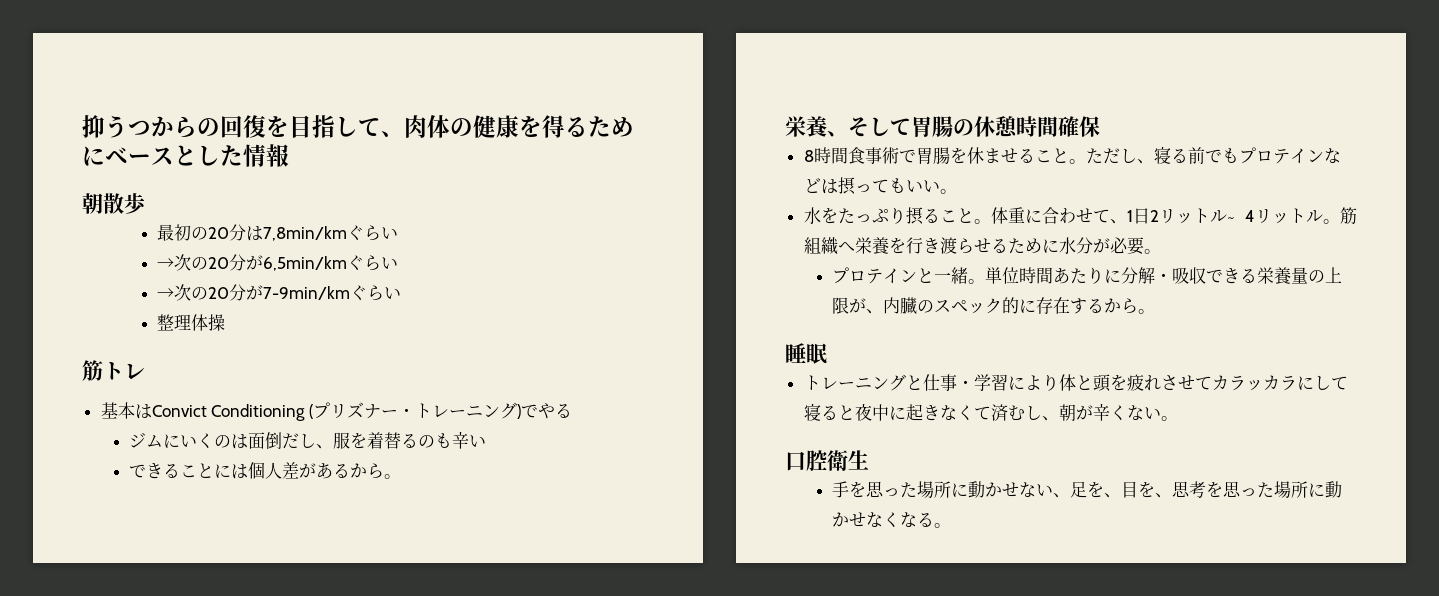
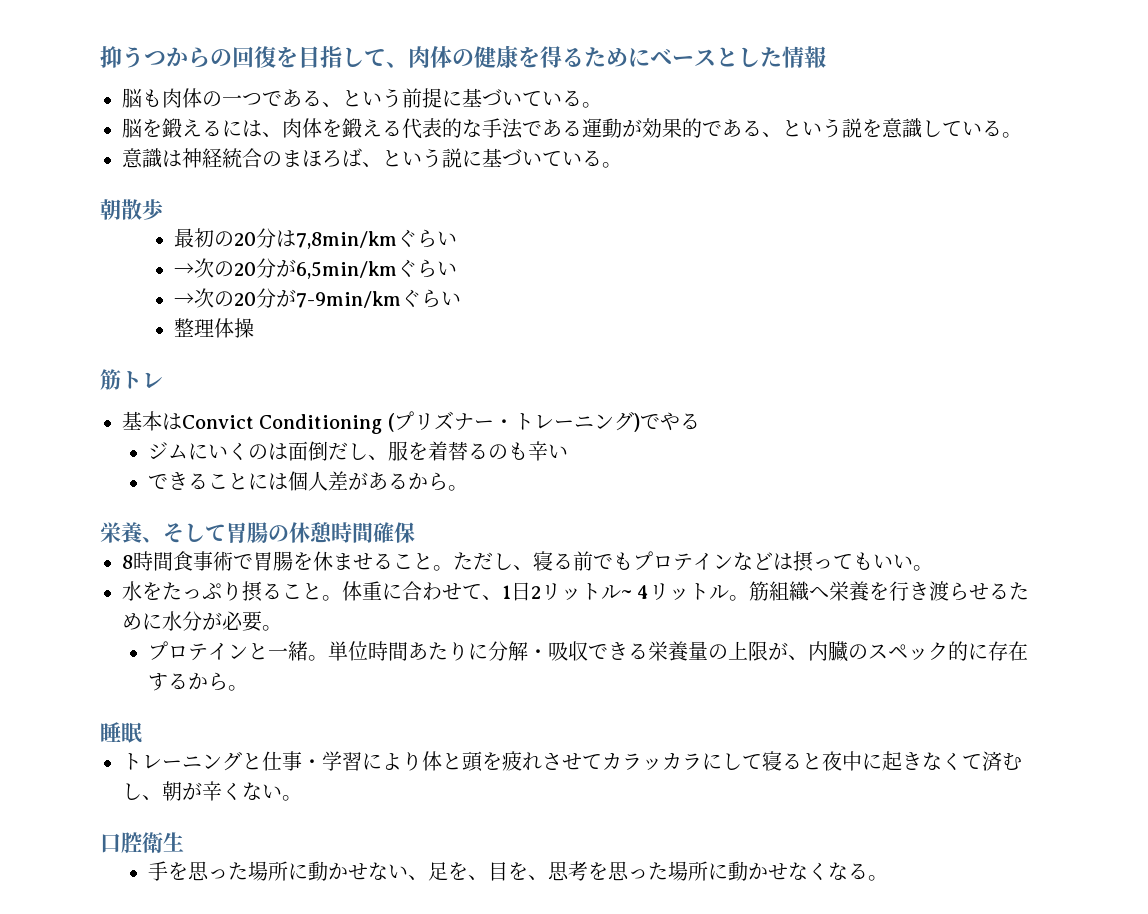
+ 脳も肉体の一つである、という前提に基づいている。
+ 脳を鍛えるには、肉体を鍛える代表的な手法である運動が効果的である、という説を意識している。
+ 意識は神経統合のまほろば、という説に基づいている。

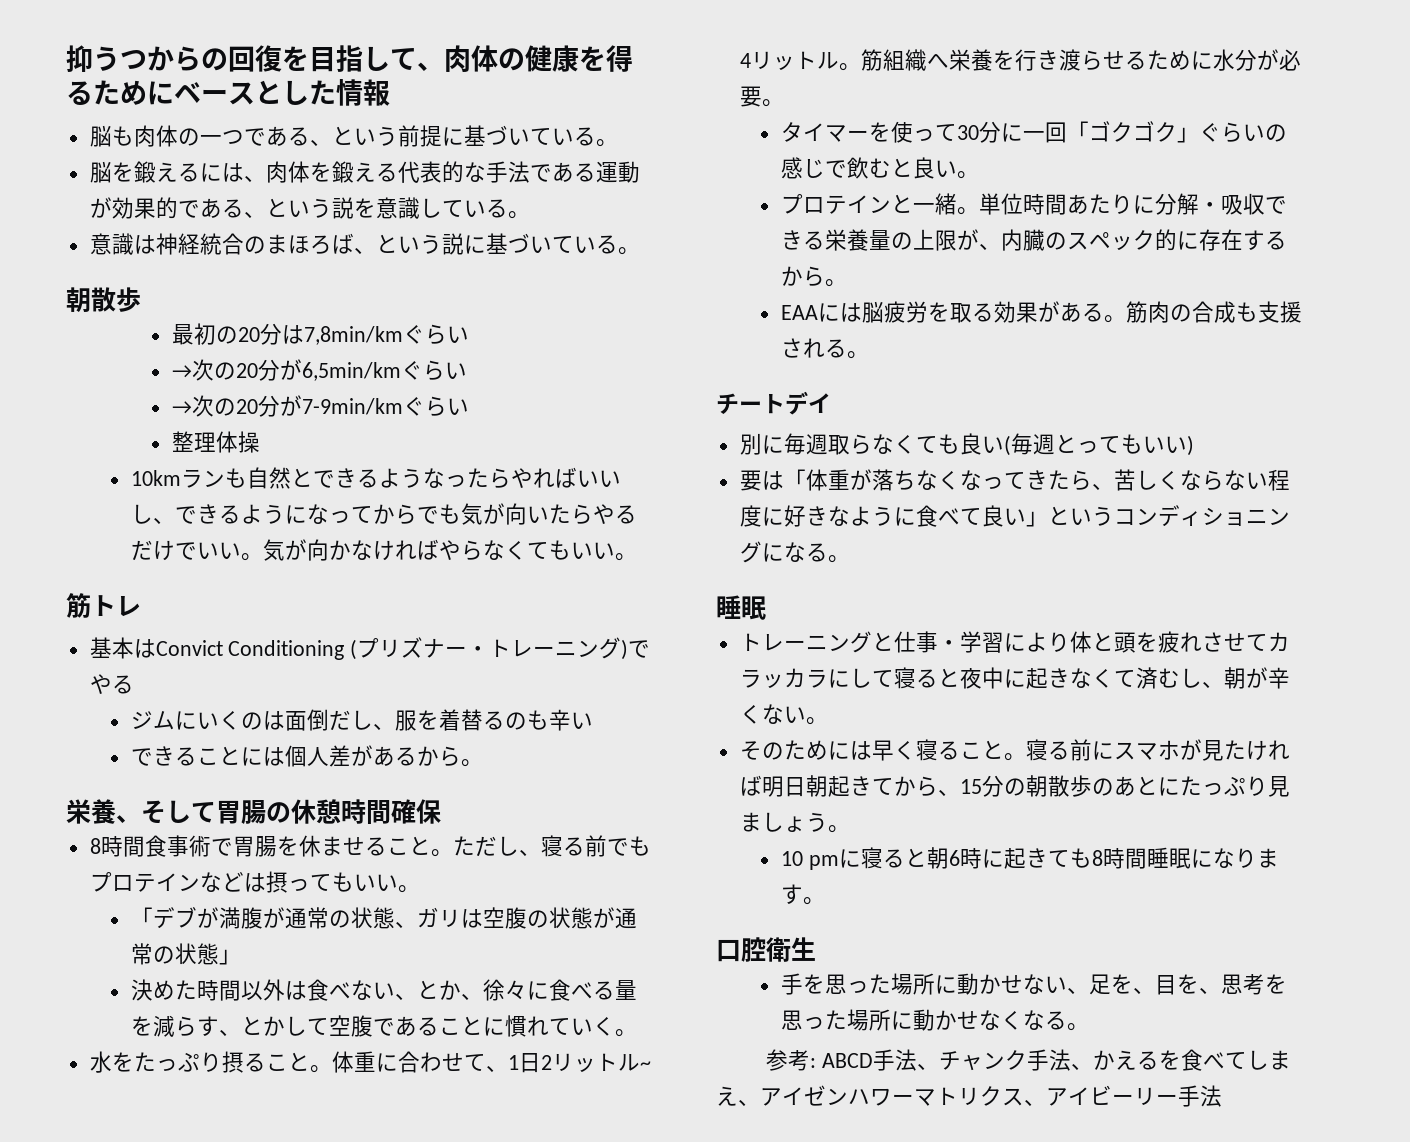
+ 10kmランも自然とできるようなったらやればいいし、できるようになってからでも気が向いたらやるだけでいい。気が向かなければやらなくてもいい。
+ 「デブが満腹が通常の状態、ガリは空腹の状態が通常の状態」
+ 決めた時間以外は食べない、とか、徐々に食べる量を減らす、とかして空腹であることに慣れていく。
+ タイマーを使って30分に一回「ゴクゴク」ぐらいの感じで飲むと良い。
+ EAAには脳疲労を取る効果がある。筋肉の合成も支援される。
+ チートデイ
+ 別に毎週取らなくても良い(毎週とってもいい)
+ 要は「体重が落ちなくなってきたら、苦しくならない程度に好きなように食べて良い」というコンディショニングになる。
+ そのためには早く寝ること。寝る前にスマホが見たければ明日朝起きてから、15分の朝散歩のあとにたっぷり見ましょう。
+ 10 pmに寝ると朝6時に起きても8時間睡眠になります。
+ 参考: ABCD手法、チャンク手法、かえるを食べてしまえ、アイゼンハワーマトリクス、アイビーリー手法

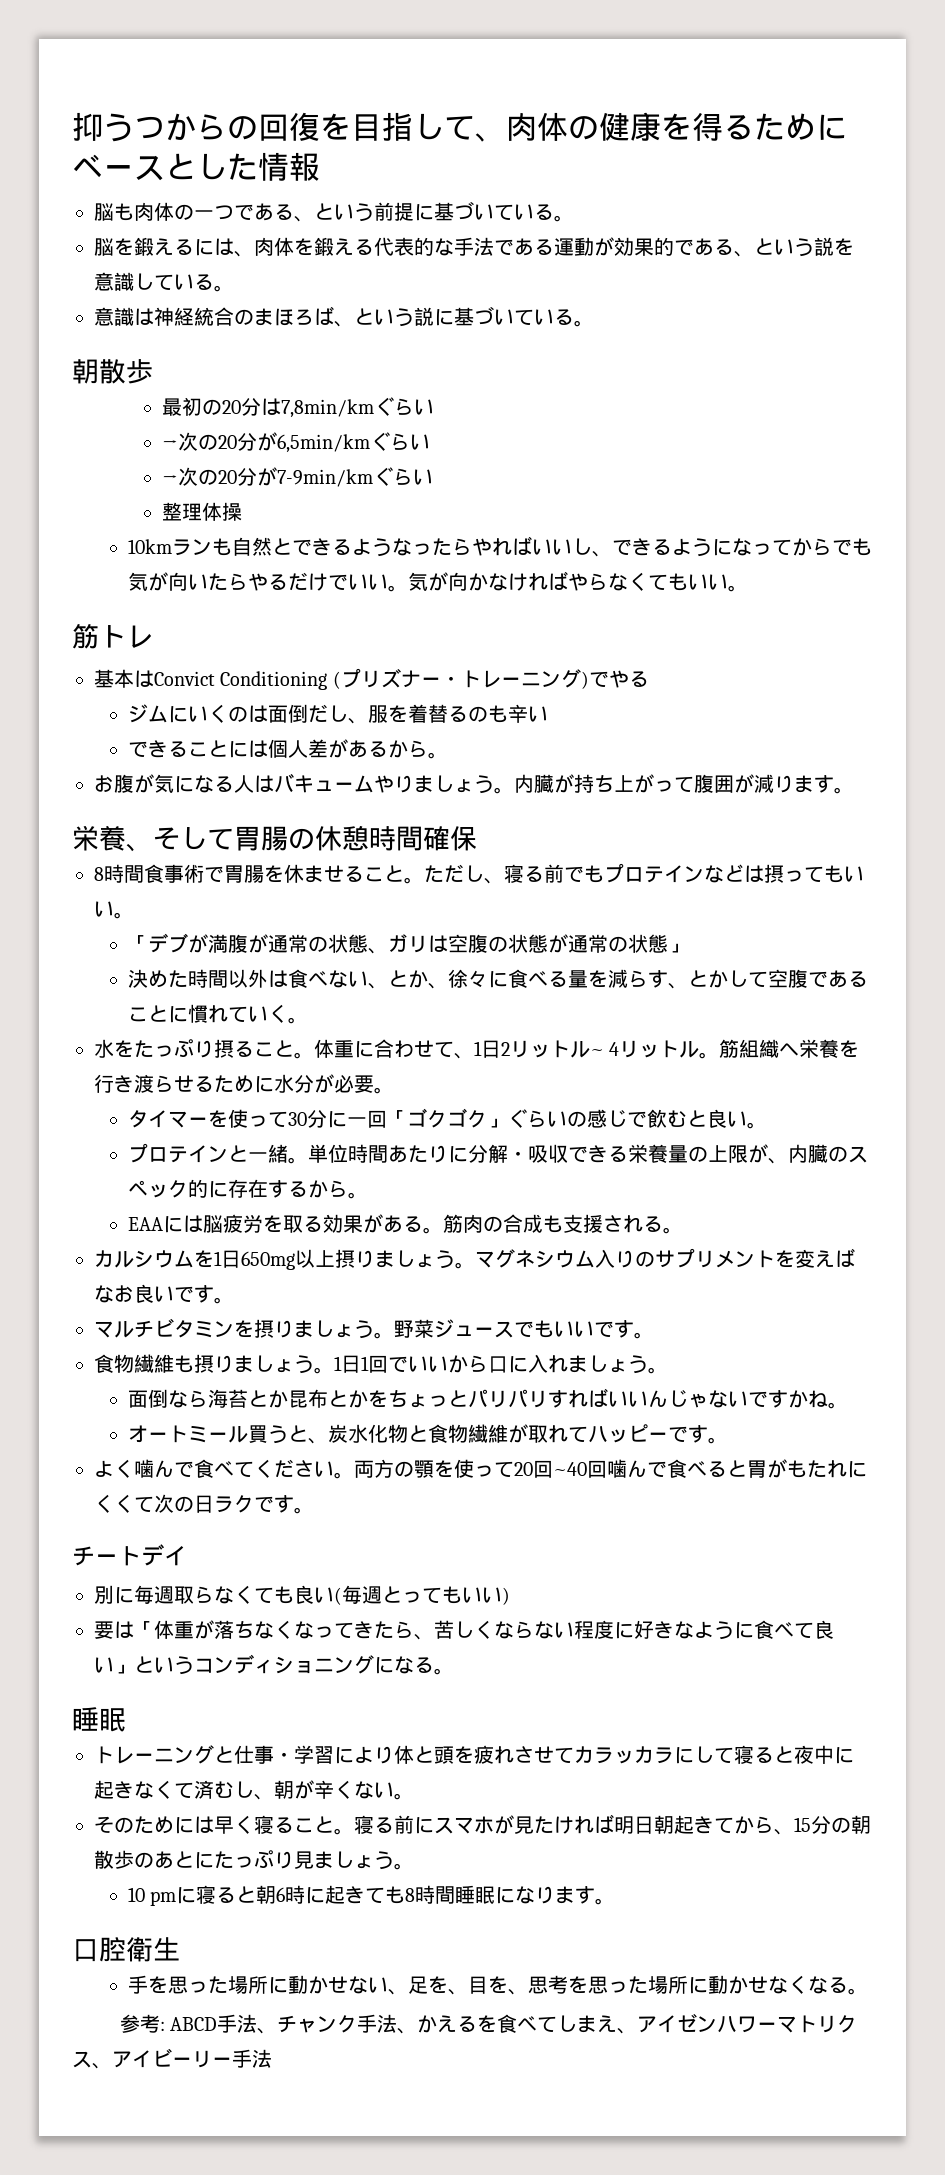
+ お腹が気になる人はバキュームやりましょう。内臓が持ち上がって腹囲が減ります。
+ カルシウムを1日650mg以上摂りましょう。マグネシウム入りのサプリメントを変えばなお良いです。
+ マルチビタミンを摂りましょう。野菜ジュースでもいいです。
+ 食物繊維も摂りましょう。1日1回でいいから口に入れましょう。
+ 面倒なら海苔とか昆布とかをちょっとパリパリすればいいんじゃないですかね。
+ オートミール買うと、炭水化物と食物繊維が取れてハッピーです。
+ よく噛んで食べてください。両方の顎を使って20回~40回噛んで食べると胃がもたれにくくて次の日ラクです。

